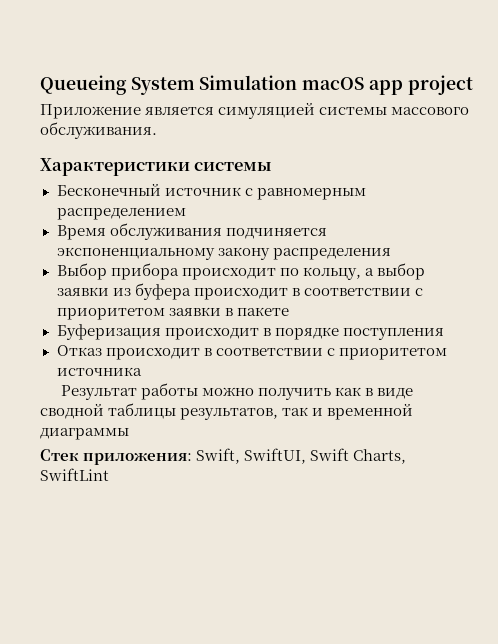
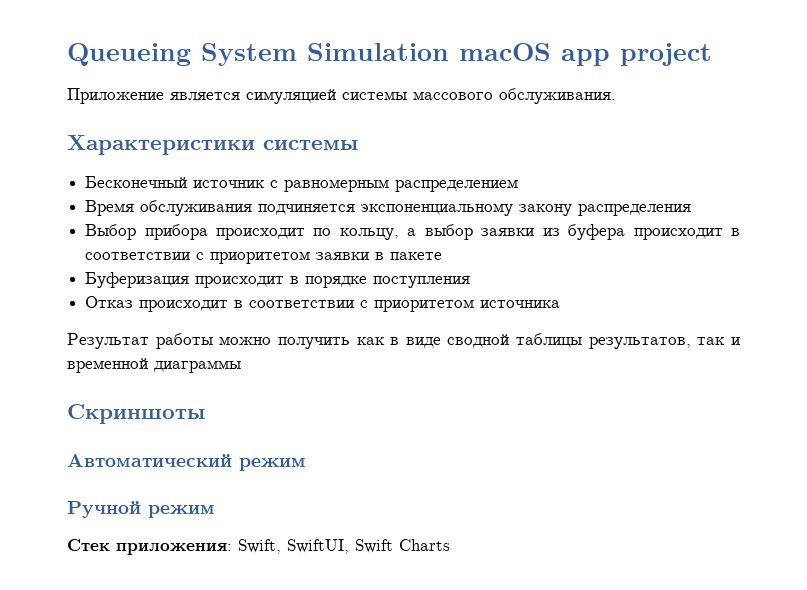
+ Скриншоты
+ Автоматический режим
+ Ручной режим
- Стек приложения: Swift, SwiftUI, Swift Charts, SwiftLint
+ Стек приложения: Swift, SwiftUI, Swift Charts

